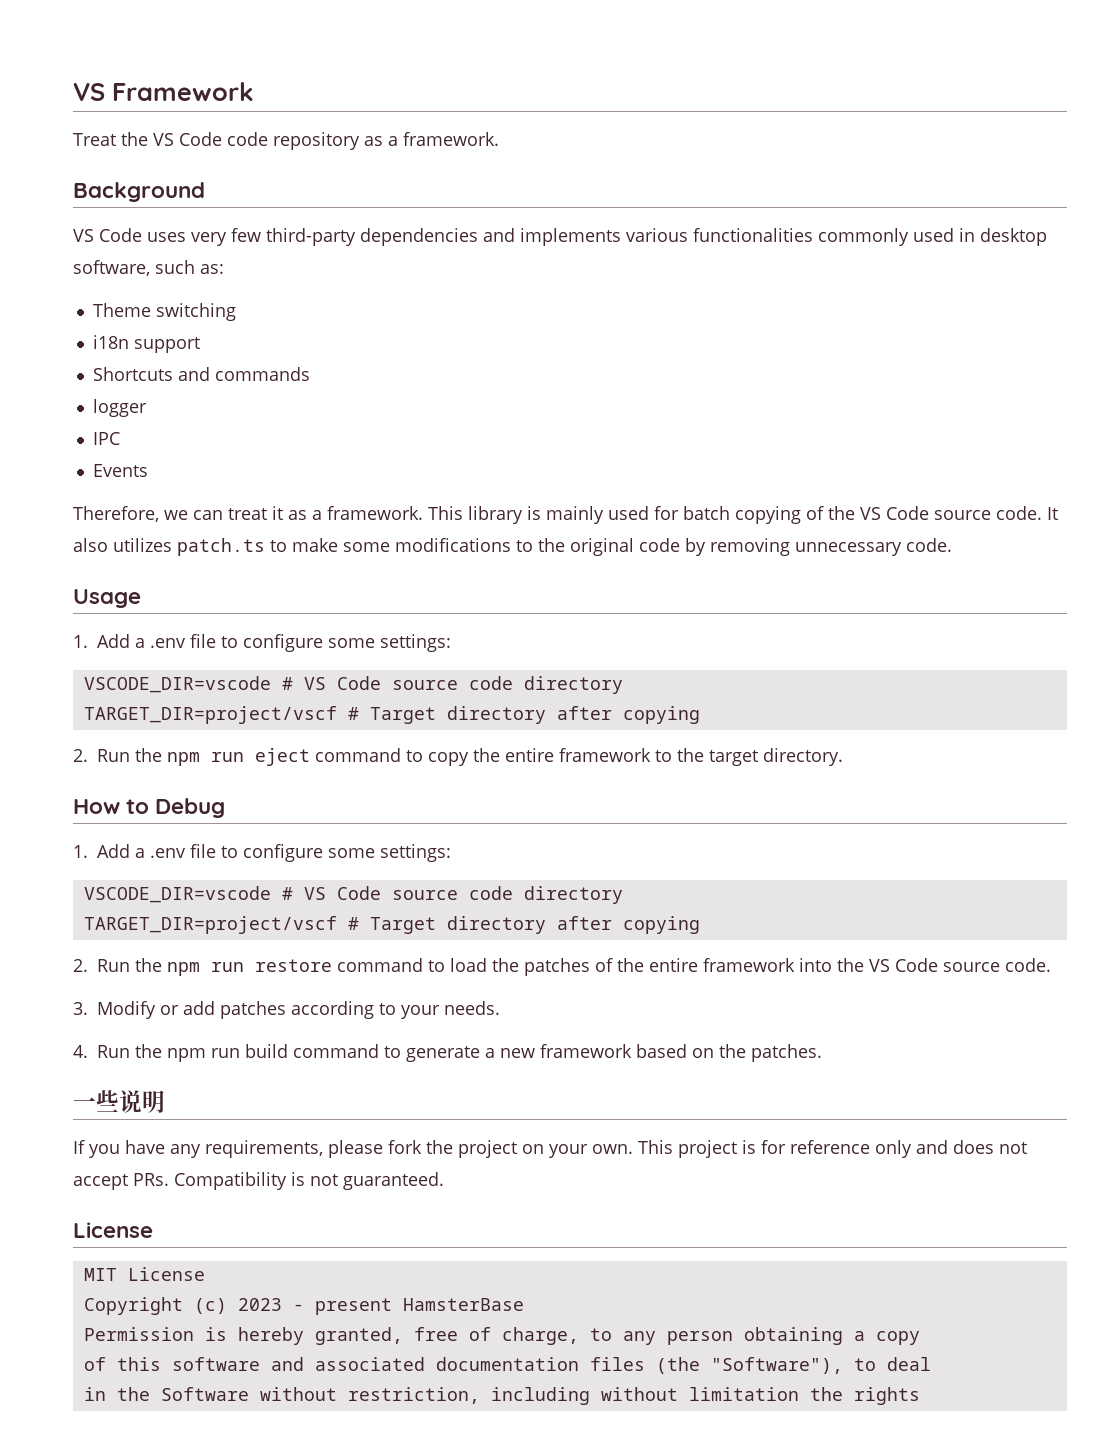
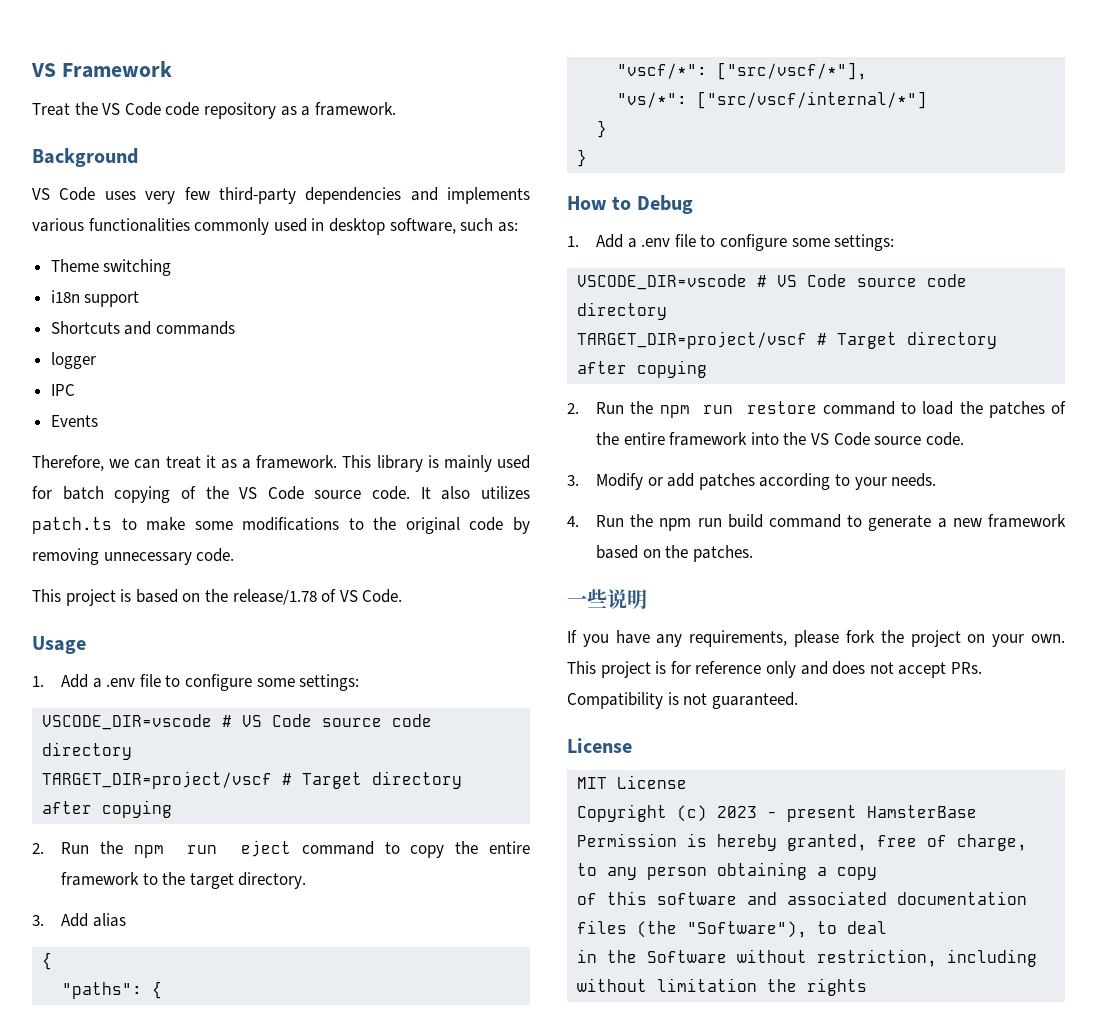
+ This project is based on the release/1.78 of VS Code.
+ 3. Add alias
+ {
+ "paths": {
+ "vscf/*": ["src/vscf/*"],
+ "vs/*": ["src/vscf/internal/*"]
+ }
+ }

